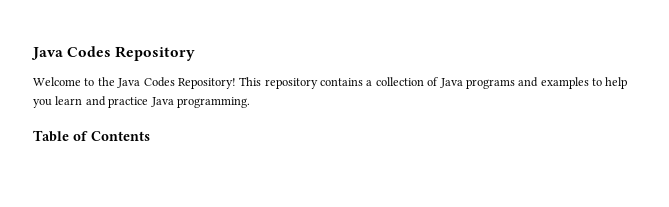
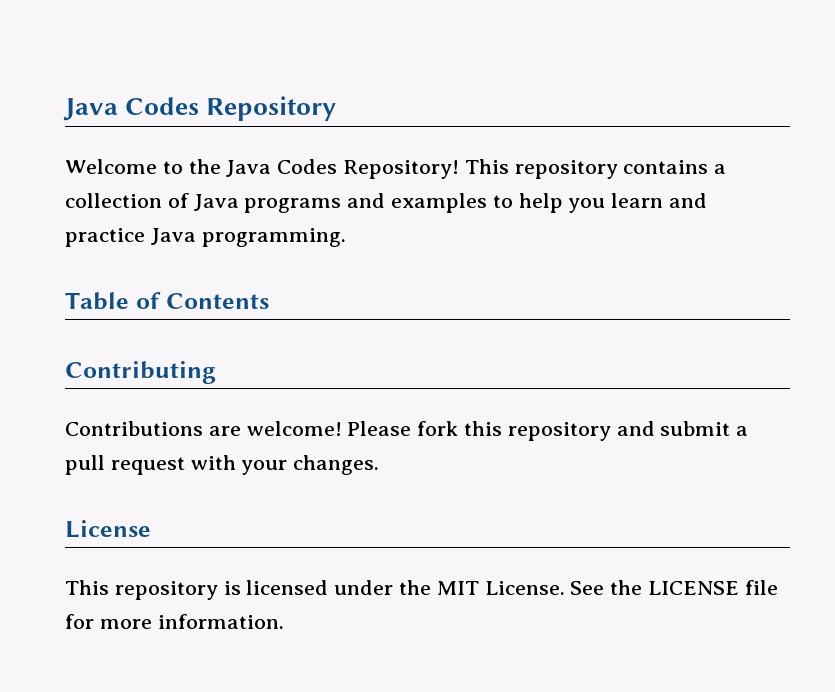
+ Contributing
+ Contributions are welcome! Please fork this repository and submit a pull request with your changes.
+ License
+ This repository is licensed under the MIT License. See the LICENSE file for more information.

